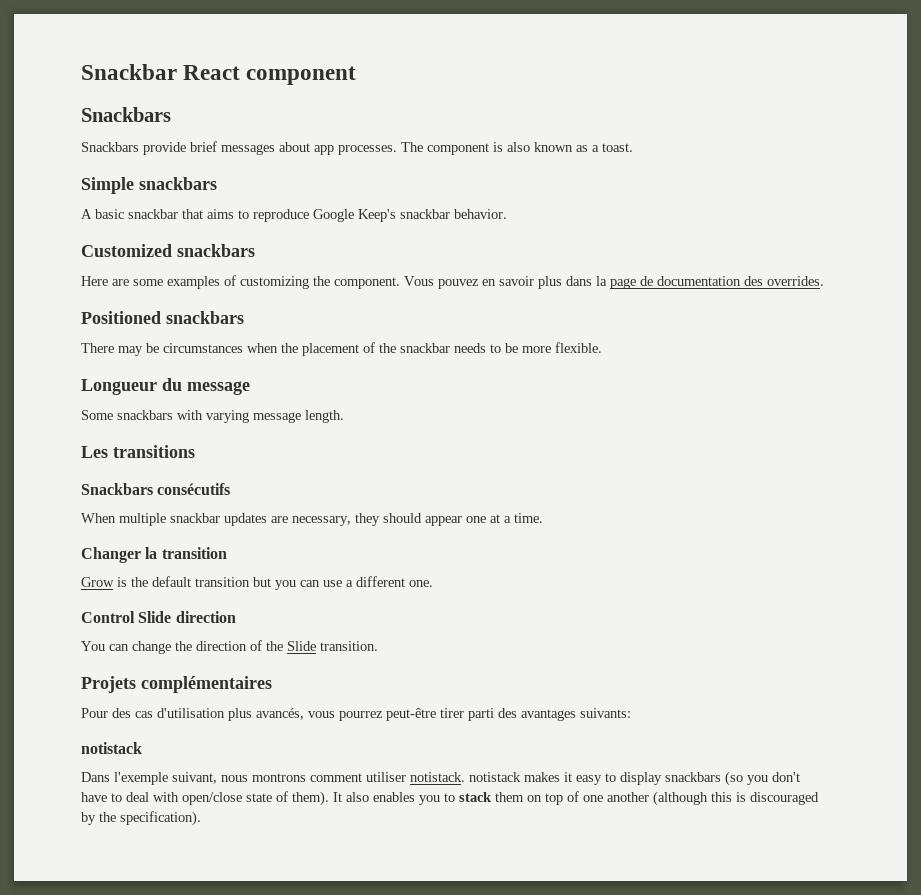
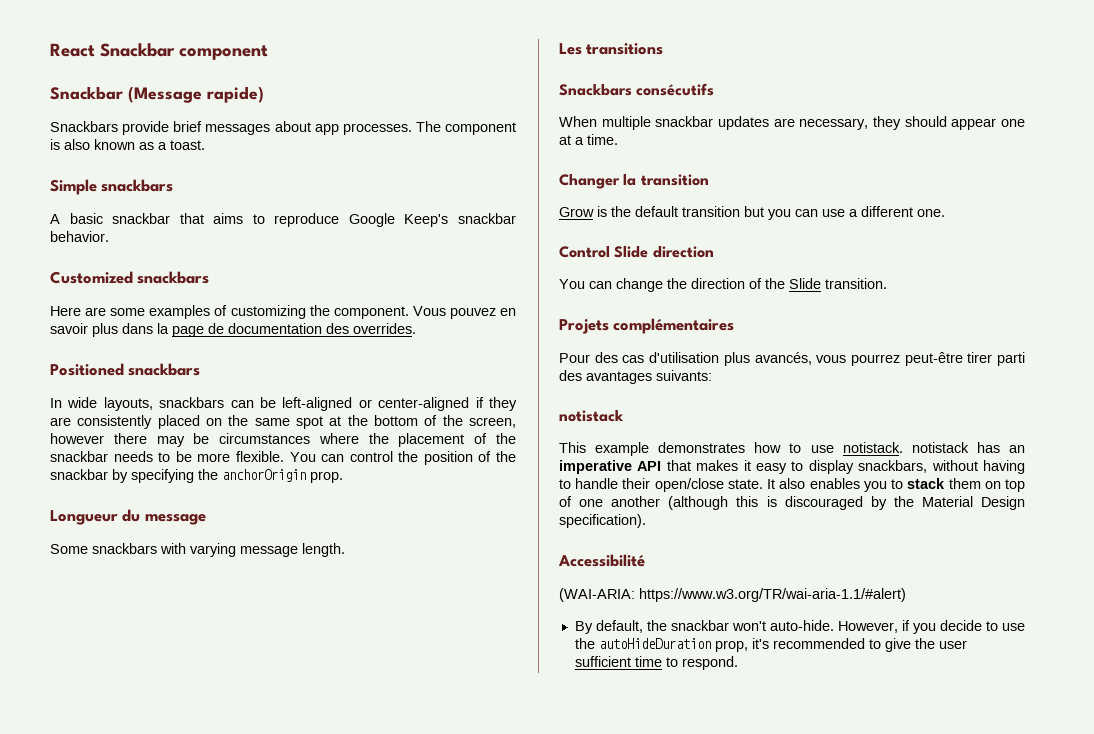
- Snackbar React component
- Snackbars
+ React Snackbar component
+ Snackbar (Message rapide)
- There may be circumstances when the placement of the snackbar needs to be more flexible.
+ In wide layouts, snackbars can be left-aligned or center-aligned if they are consistently placed on the same spot at the bottom of the screen, however there may be circumstances where the placement of the snackbar needs to be more flexible. You can control the position of the snackbar by specifying the anchorOrigin prop.
- Dans l'exemple suivant, nous montrons comment utiliser notistack. notistack makes it easy to display snackbars (so you don't have to deal with open/close state of them).
+ This example demonstrates how to use notistack. notistack has an imperative API that makes it easy to display snackbars, without having to handle their open/close state.
- It also enables you to stack them on top of one another (although this is discouraged by the specification).
+ It also enables you to stack them on top of one another (although this is discouraged by the Material Design specification).
+ Accessibilité
+ (WAI-ARIA: https://www.w3.org/TR/wai-aria-1.1/#alert)
+ By default, the snackbar won't auto-hide. However, if you decide to use the autoHideDuration prop, it's recommended to give the user sufficient time to respond.

